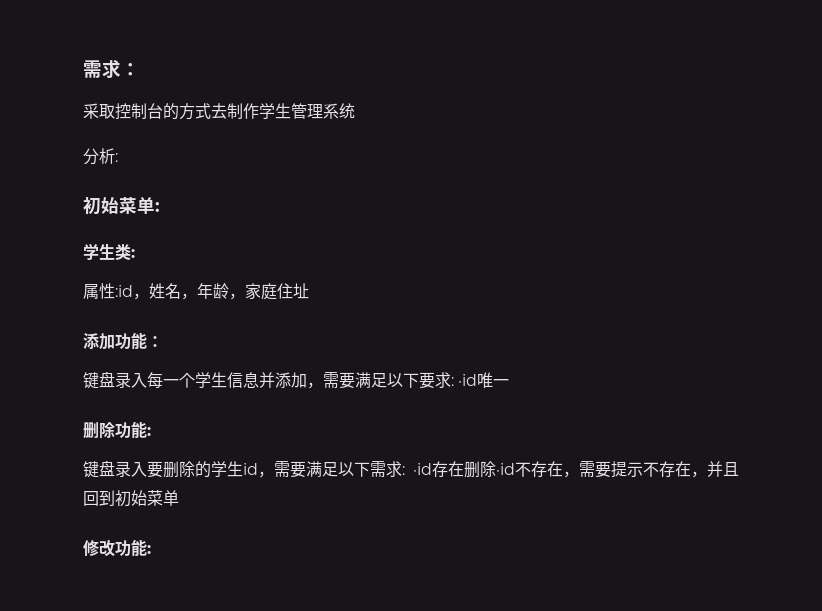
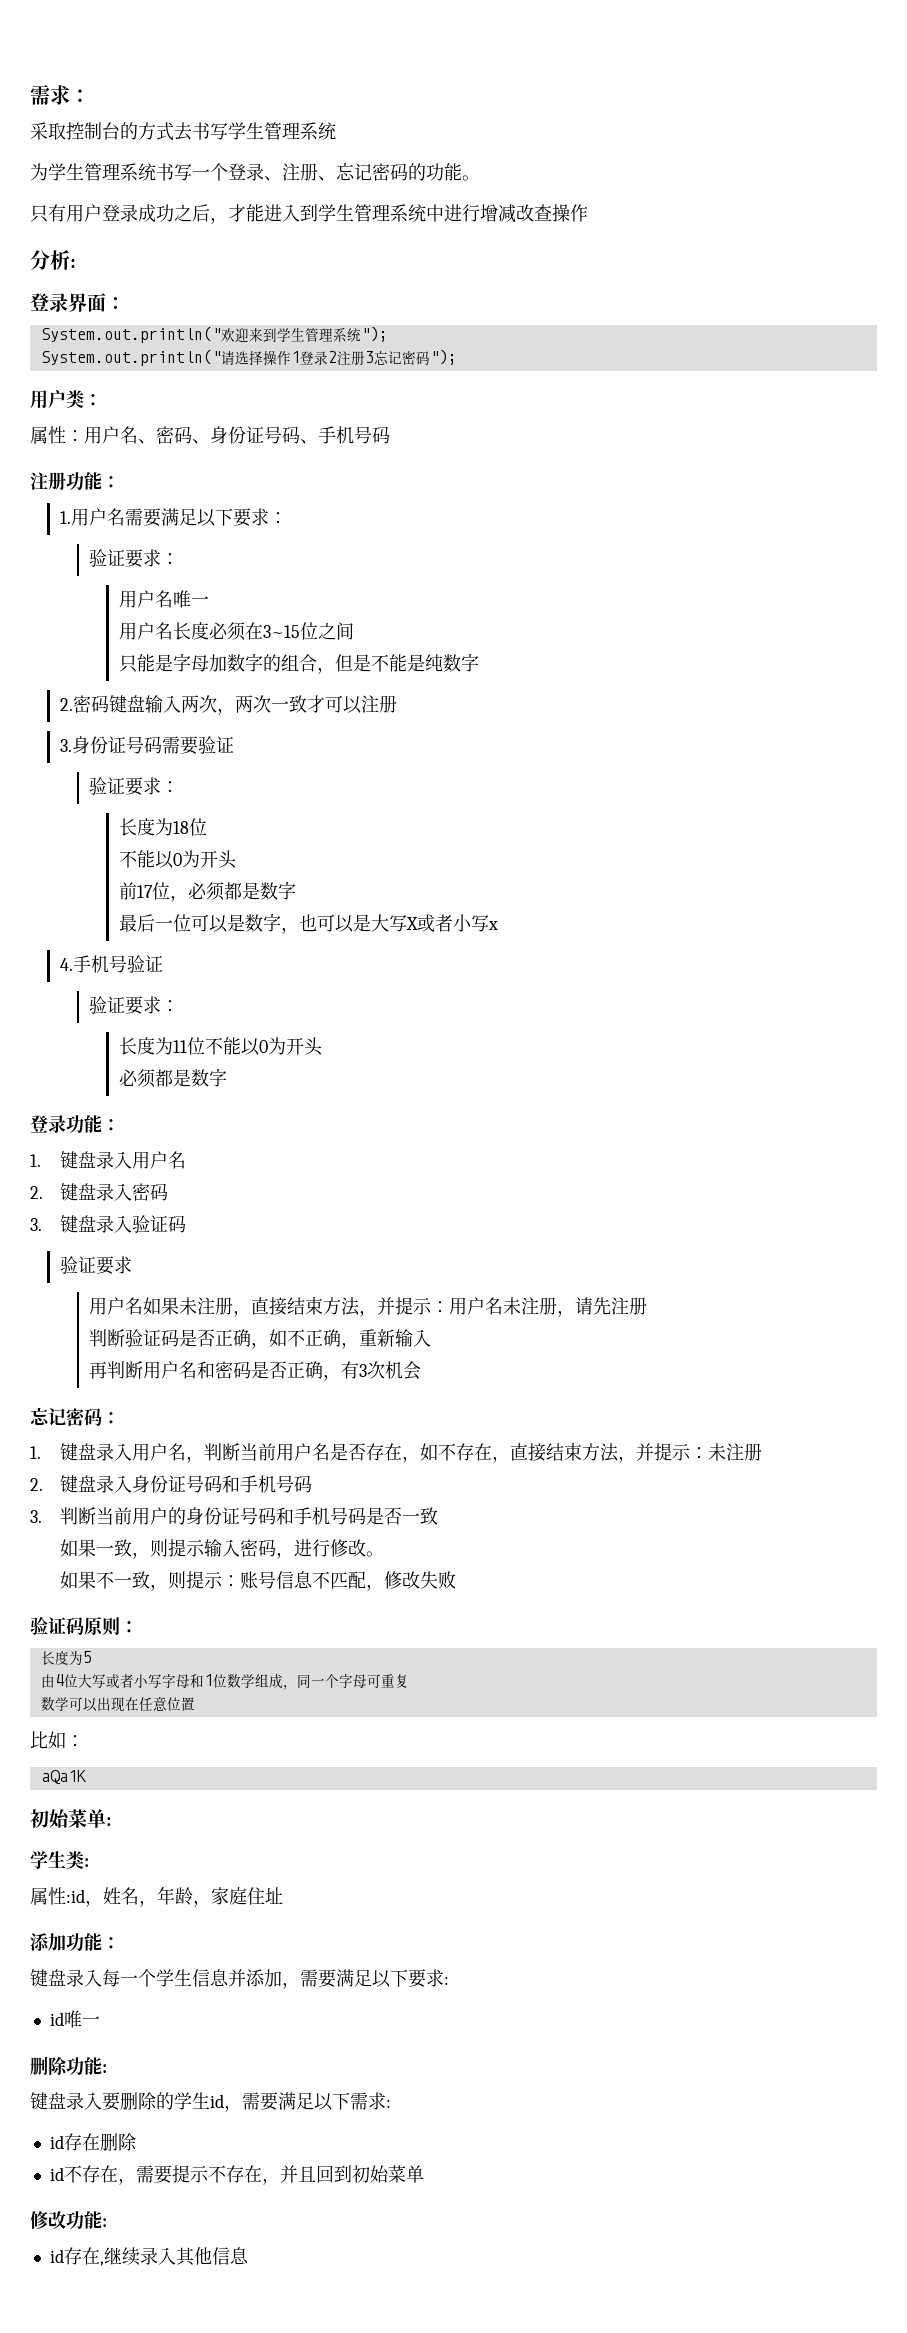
- 采取控制台的方式去制作学生管理系统
+ 采取控制台的方式去书写学生管理系统
+ 为学生管理系统书写一个登录、注册、忘记密码的功能。
+ 只有用户登录成功之后，才能进入到学生管理系统中进行增减改查操作
  分析:
+ 登录界面：
+ System.out.println("欢迎来到学生管理系统");
+ System.out.println("请选择操作1登录2注册3忘记密码");
+ 用户类：
+ 属性：用户名、密码、身份证号码、手机号码
+ 注册功能：
+ 1.用户名需要满足以下要求：
+ 验证要求：
+ 用户名唯一
+ 用户名长度必须在3~15位之间
+ 只能是字母加数字的组合，但是不能是纯数字
+ 2.密码键盘输入两次，两次一致才可以注册
+ 3.身份证号码需要验证
+ 验证要求：
+ 长度为18位
+ 不能以0为开头
+ 前17位，必须都是数字
+ 最后一位可以是数字，也可以是大写X或者小写x
+ 4.手机号验证
+ 验证要求：
+ 长度为11位不能以0为开头
+ 必须都是数字
+ 登录功能：
+ 1.键盘录入用户名
+ 2.键盘录入密码
+ 3.键盘录入验证码
+ 验证要求
+ 用户名如果未注册，直接结束方法，并提示：用户名未注册，请先注册
+ 判断验证码是否正确，如不正确，重新输入
+ 再判断用户名和密码是否正确，有3次机会
+ 忘记密码：
+ 1.键盘录入用户名，判断当前用户名是否存在，如不存在，直接结束方法，并提示：未注册
+ 2.键盘录入身份证号码和手机号码
+ 3.判断当前用户的身份证号码和手机号码是否一致
+ 如果一致，则提示输入密码，进行修改。
+ 如果不一致，则提示：账号信息不匹配，修改失败
+ 验证码原则：
+ 长度为5
+ 由4位大写或者小写字母和1位数学组成，同一个字母可重复
+ 数学可以出现在任意位置
+ 比如：
+ aQa1K
- 键盘录入每一个学生信息并添加，需要满足以下要求: ·id唯一
+ 键盘录入每一个学生信息并添加，需要满足以下要求:
+ id唯一
- 键盘录入要删除的学生id，需要满足以下需求: ·id存在删除·id不存在，需要提示不存在，并且回到初始菜单
+ 键盘录入要删除的学生id，需要满足以下需求:
+ id存在删除
+ id不存在，需要提示不存在，并且回到初始菜单
+ id存在,继续录入其他信息

